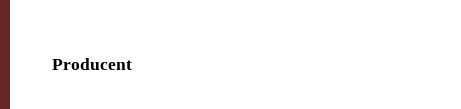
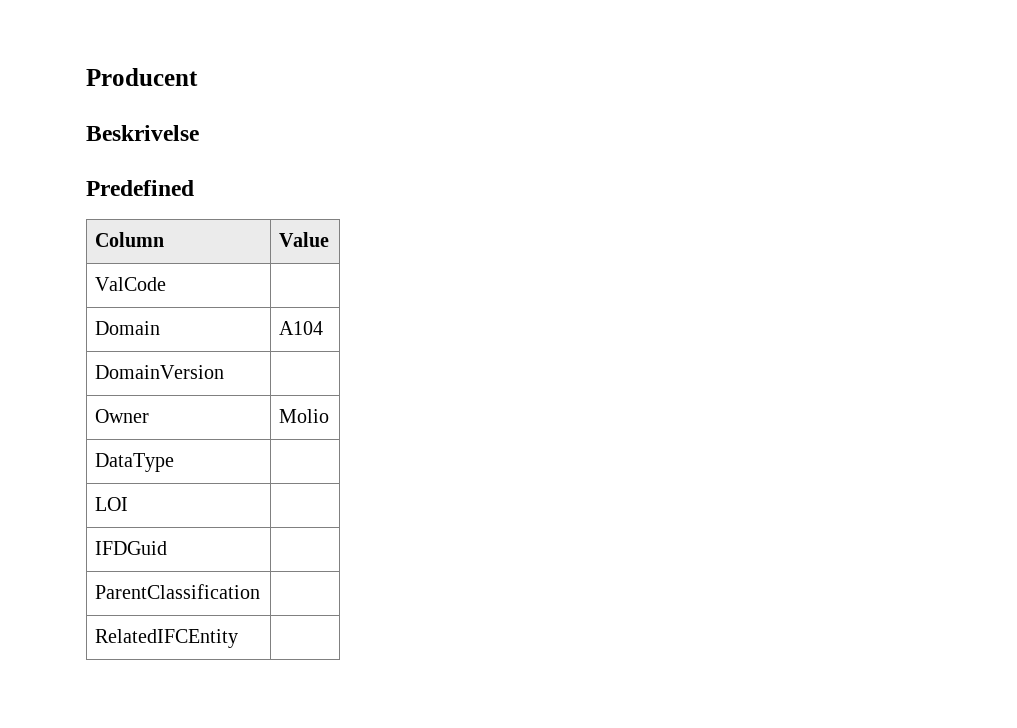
+ Beskrivelse
+ Predefined
+ Column | Value
+ ValCode |
+ Domain | A104
+ DomainVersion |
+ Owner | Molio
+ DataType |
+ LOI |
+ IFDGuid |
+ ParentClassification |
+ RelatedIFCEntity |

